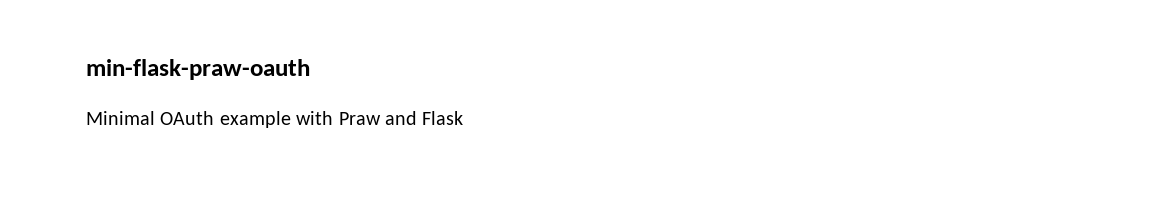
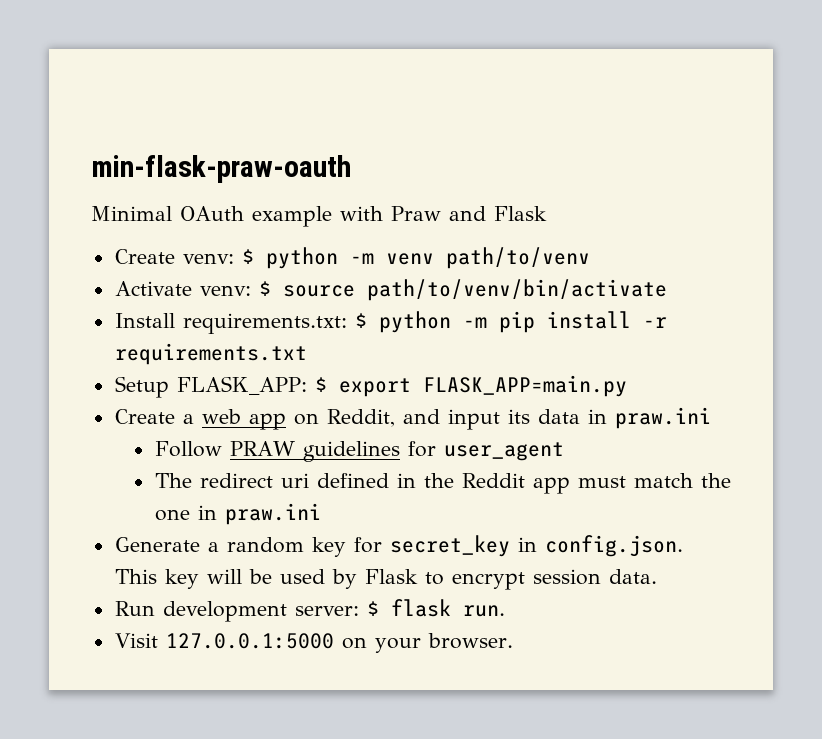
+ Create venv: $ python -m venv path/to/venv
+ Activate venv: $ source path/to/venv/bin/activate
+ Install requirements.txt: $ python -m pip install -r requirements.txt
+ Setup FLASK_APP: $ export FLASK_APP=main.py
+ Create a web app on Reddit, and input its data in praw.ini
+ Follow PRAW guidelines for user_agent
+ The redirect uri defined in the Reddit app must match the one in praw.ini
+ Generate a random key for secret_key in config.json. This key will be used by Flask to encrypt session data.
+ Run development server: $ flask run.
+ Visit 127.0.0.1:5000 on your browser.

